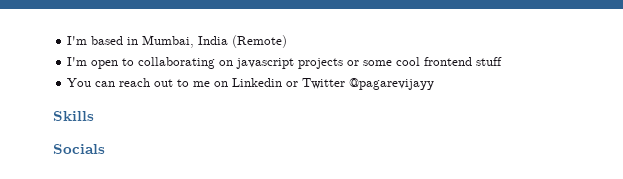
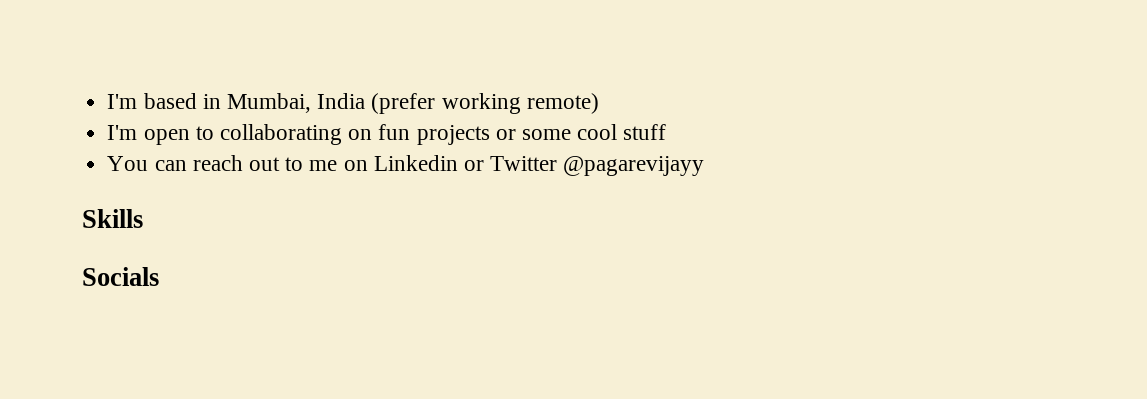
- I'm based in Mumbai, India (Remote)
+ I'm based in Mumbai, India (prefer working remote)
- I'm open to collaborating on javascript projects or some cool frontend stuff
+ I'm open to collaborating on fun projects or some cool stuff

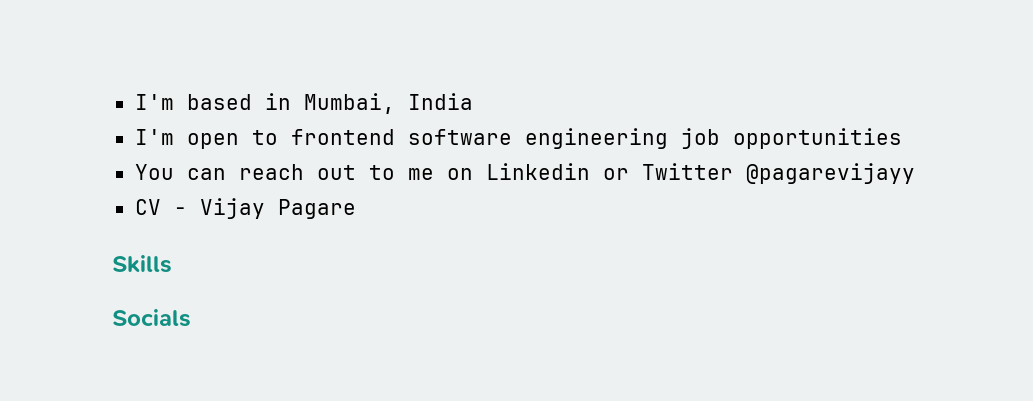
- I'm based in Mumbai, India (prefer working remote)
+ I'm based in Mumbai, India
- I'm open to collaborating on fun projects or some cool stuff
+ I'm open to frontend software engineering job opportunities
+ CV - Vijay Pagare

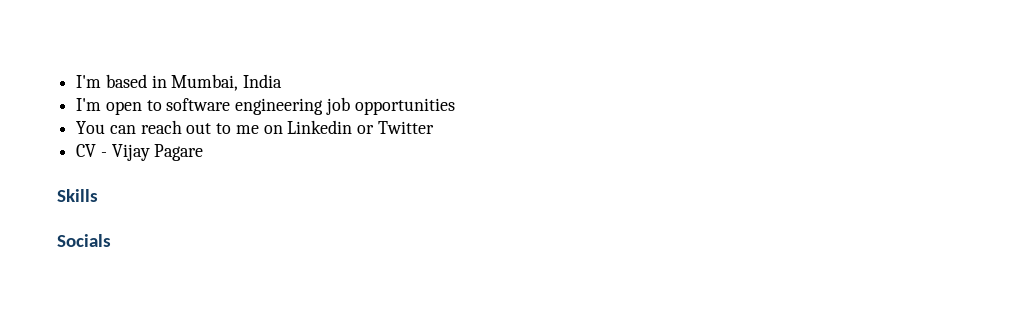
- I'm open to frontend software engineering job opportunities
+ I'm open to software engineering job opportunities
- You can reach out to me on Linkedin or Twitter @pagarevijayy
+ You can reach out to me on Linkedin or Twitter

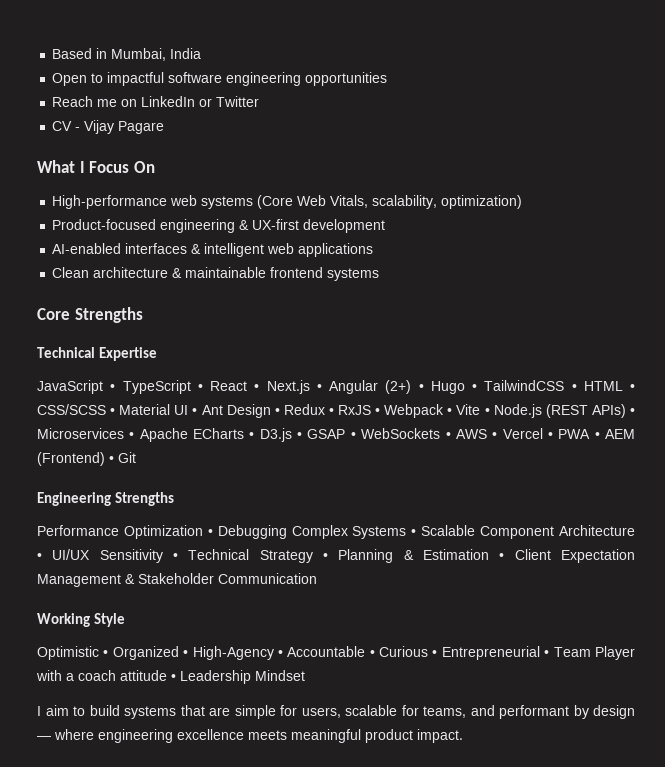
- I'm based in Mumbai, India
+ Based in Mumbai, India
- I'm open to software engineering job opportunities
+ Open to impactful software engineering opportunities
- You can reach out to me on Linkedin or Twitter
+ Reach me on LinkedIn or Twitter
- Skills
- Socials
+ What I Focus On
+ High-performance web systems (Core Web Vitals, scalability, optimization)
+ Product-focused engineering & UX-first development
+ AI-enabled interfaces & intelligent web applications
+ Clean architecture & maintainable frontend systems
+ Core Strengths
+ Technical Expertise
+ JavaScript • TypeScript • React • Next.js • Angular (2+) • Hugo • TailwindCSS • HTML • CSS/SCSS • Material UI • Ant Design • Redux • RxJS • Webpack • Vite • Node.js (REST APIs) • Microservices • Apache ECharts • D3.js • GSAP • WebSockets • AWS • Vercel • PWA • AEM (Frontend) • Git
+ Engineering Strengths
+ Performance Optimization • Debugging Complex Systems • Scalable Component Architecture • UI/UX Sensitivity • Technical Strategy • Planning & Estimation • Client Expectation Management & Stakeholder Communication
+ Working Style
+ Optimistic • Organized • High-Agency • Accountable • Curious • Entrepreneurial • Team Player with a coach attitude • Leadership Mindset
+ I aim to build systems that are simple for users, scalable for teams, and performant by design — where engineering excellence meets meaningful product impact.

